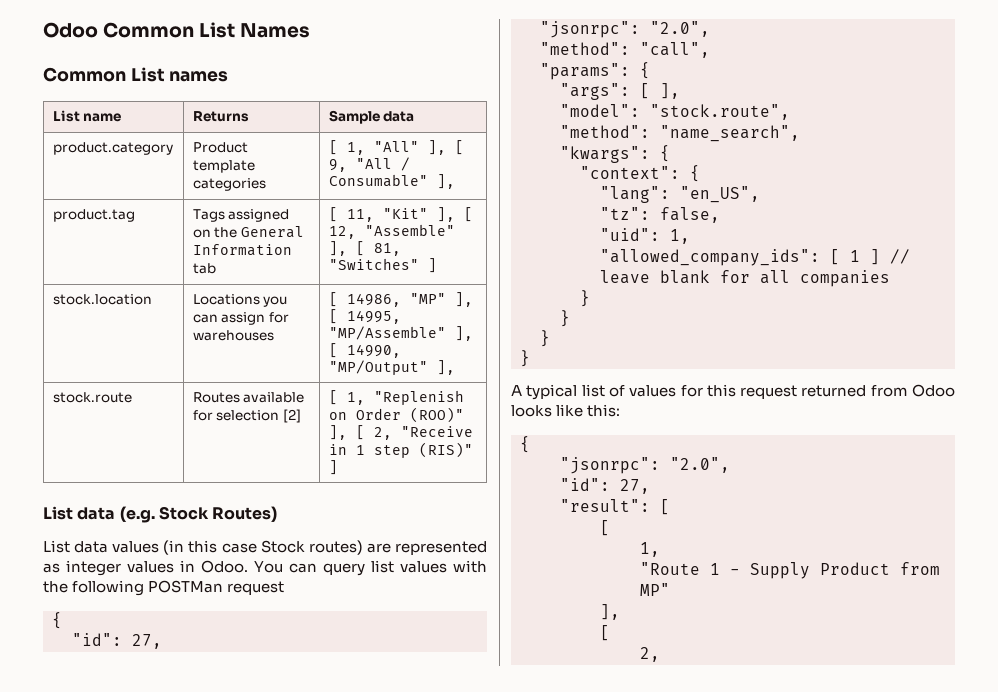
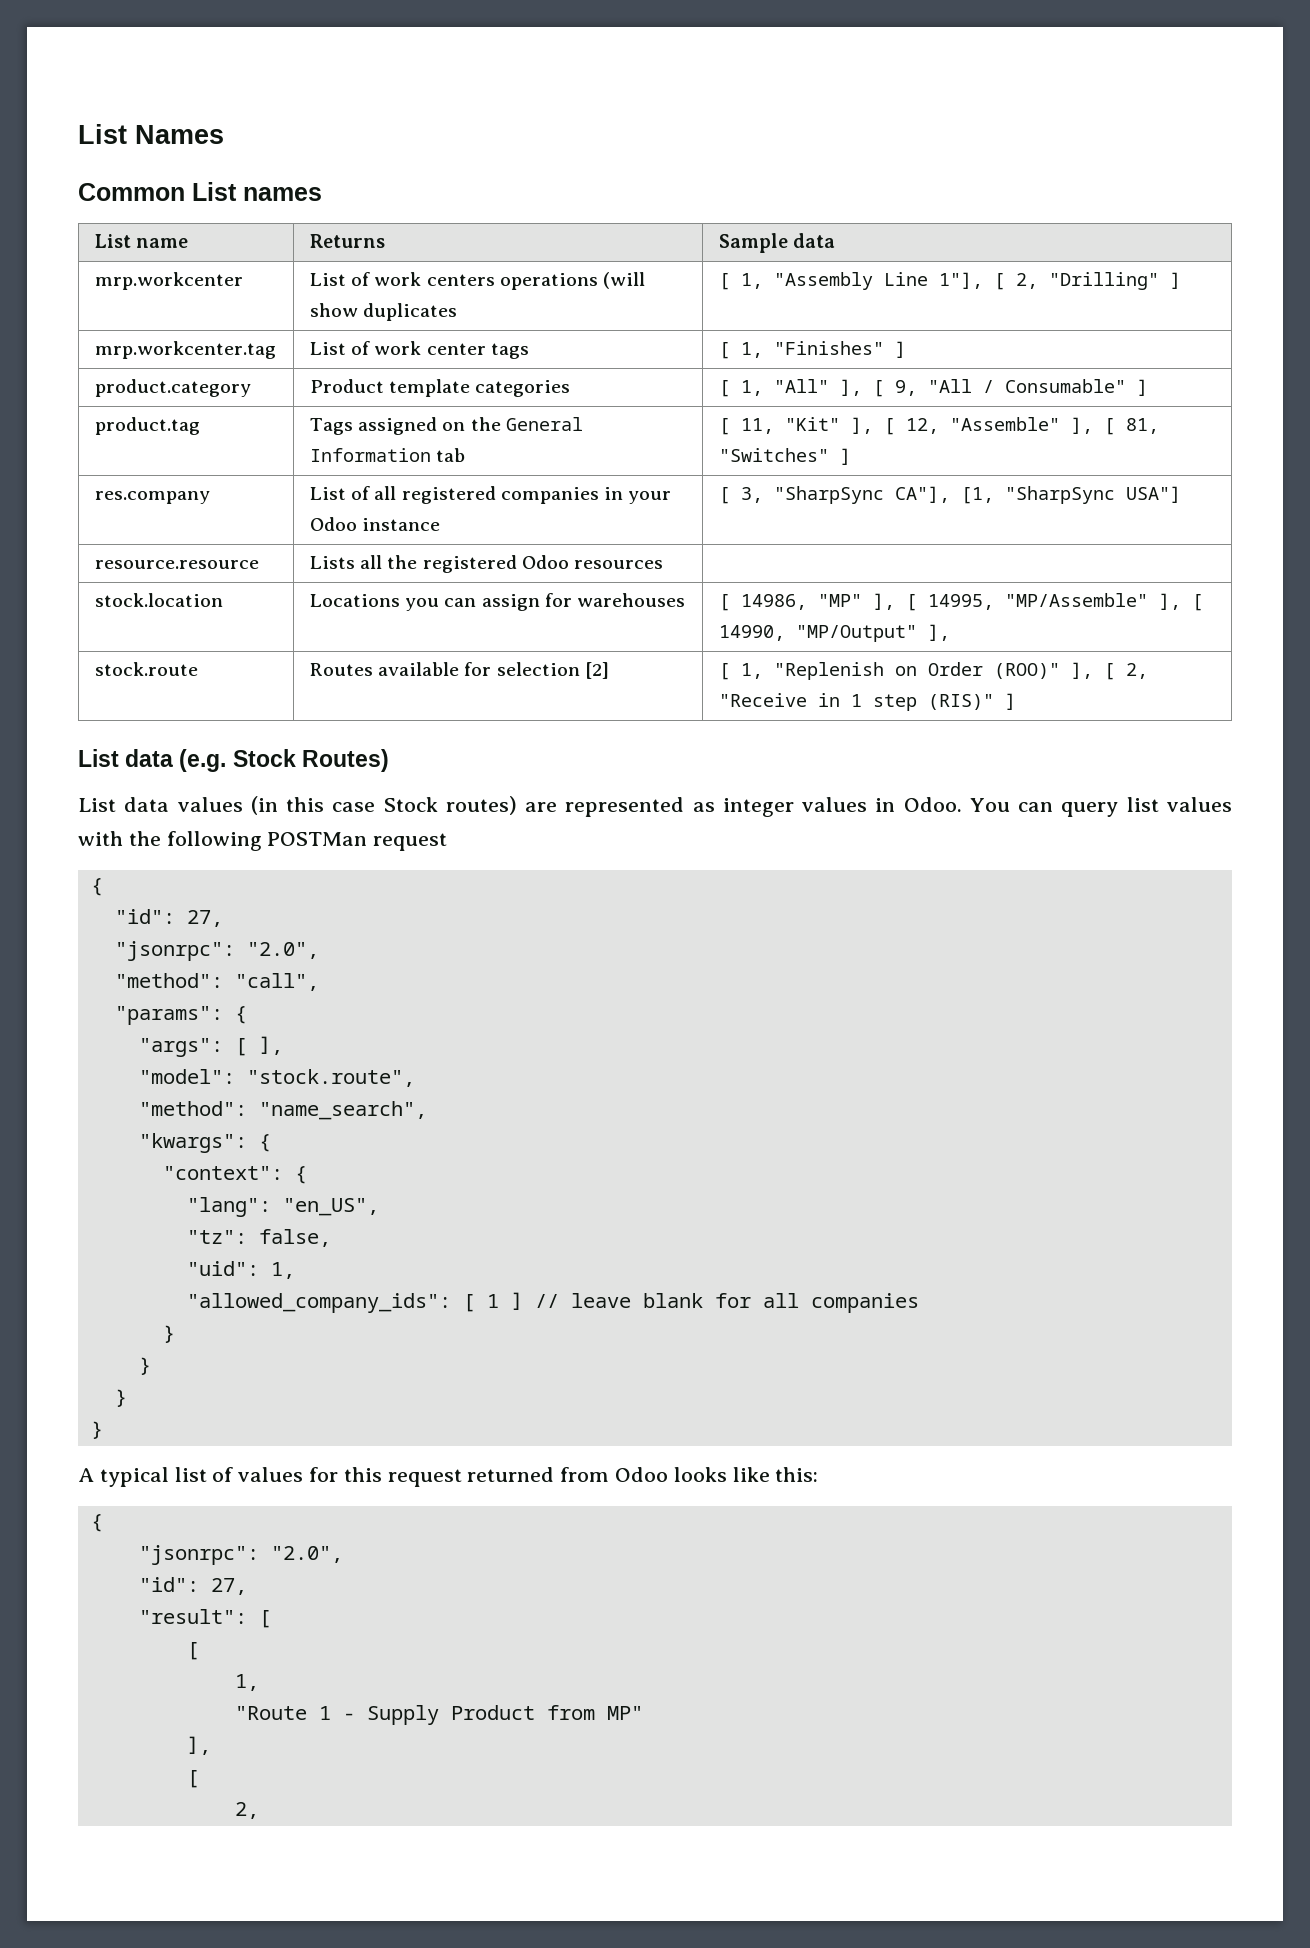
- Odoo Common List Names
+ List Names
+ mrp.workcenter | List of work centers operations (will show duplicates | [ 1, "Assembly Line 1"], [ 2, "Drilling" ]
+ mrp.workcenter.tag | List of work center tags | [ 1, "Finishes" ]
- product.category | Product template categories | [ 1, "All" ], [ 9, "All / Consumable" ],
+ product.category | Product template categories | [ 1, "All" ], [ 9, "All / Consumable" ]
+ res.company | List of all registered companies in your Odoo instance | [ 3, "SharpSync CA"], [1, "SharpSync USA"]
+ resource.resource | Lists all the registered Odoo resources |

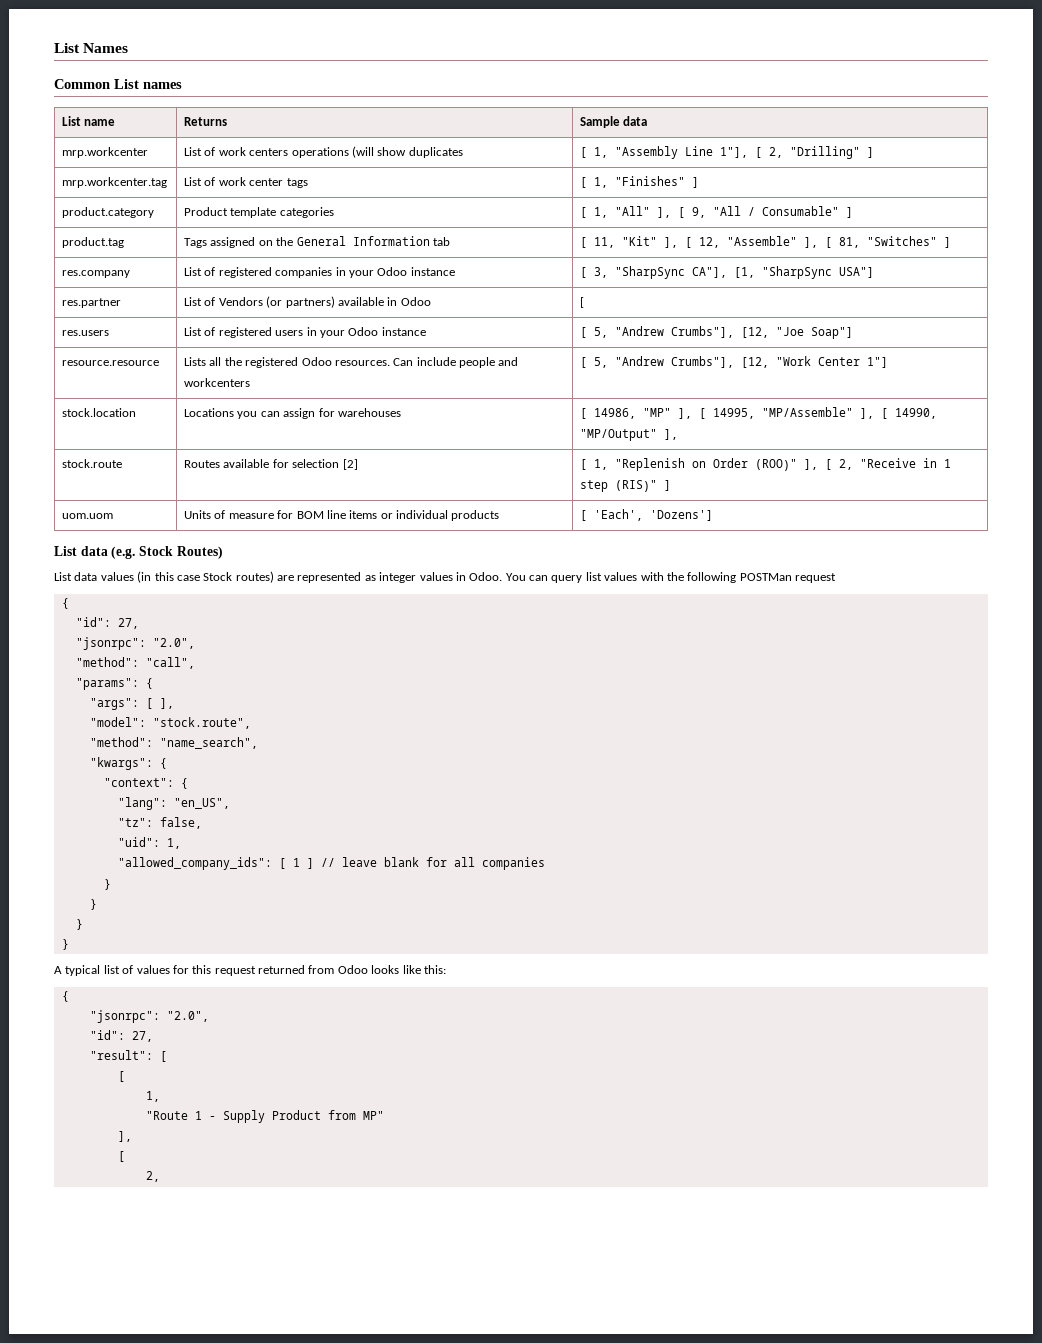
- res.company | List of all registered companies in your Odoo instance | [ 3, "SharpSync CA"], [1, "SharpSync USA"]
+ res.company | List of registered companies in your Odoo instance | [ 3, "SharpSync CA"], [1, "SharpSync USA"]
+ res.partner | List of Vendors (or partners) available in Odoo | [
+ res.users | List of registered users in your Odoo instance | [ 5, "Andrew Crumbs"], [12, "Joe Soap"]
- resource.resource | Lists all the registered Odoo resources |
+ resource.resource | Lists all the registered Odoo resources. Can include people and workcenters | [ 5, "Andrew Crumbs"], [12, "Work Center 1"]
+ uom.uom | Units of measure for BOM line items or individual products | [ 'Each', 'Dozens']

